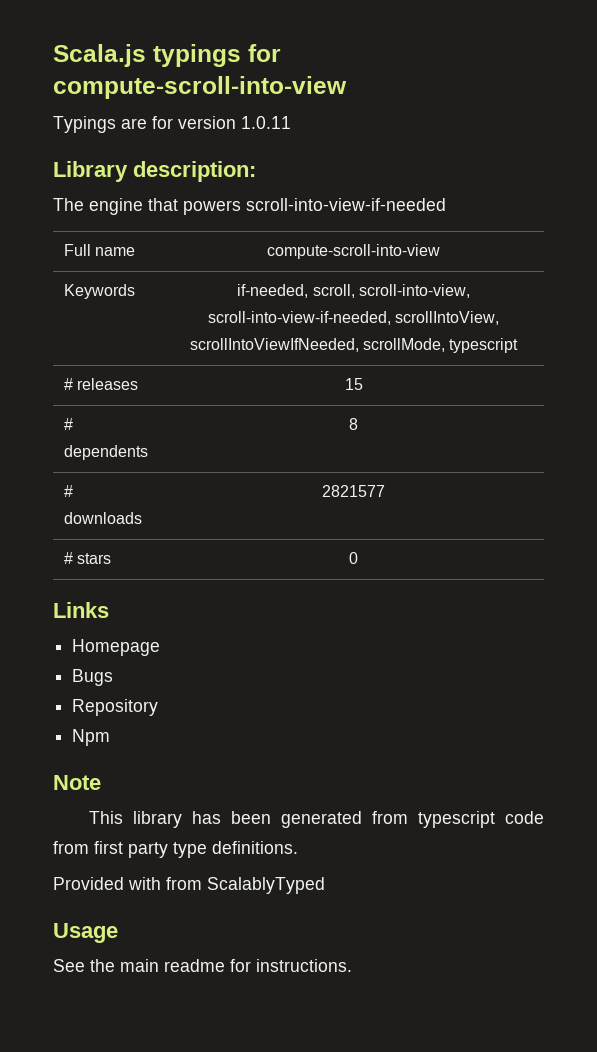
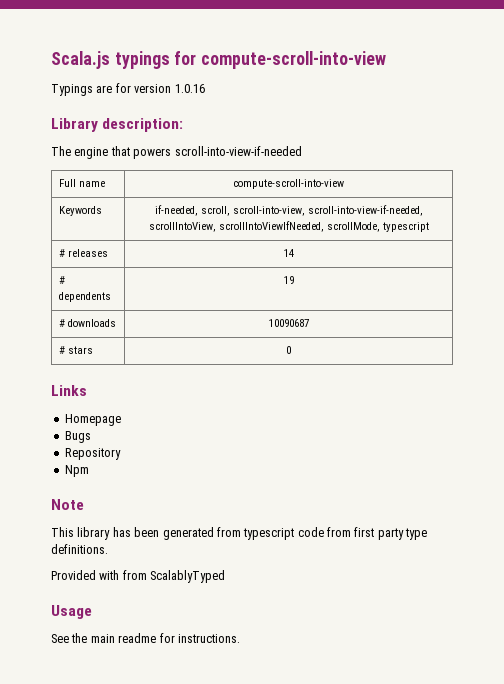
- Typings are for version 1.0.11
+ Typings are for version 1.0.16
- # releases | 15
+ # releases | 14
- # dependents | 8
+ # dependents | 19
- # downloads | 2821577
+ # downloads | 10090687

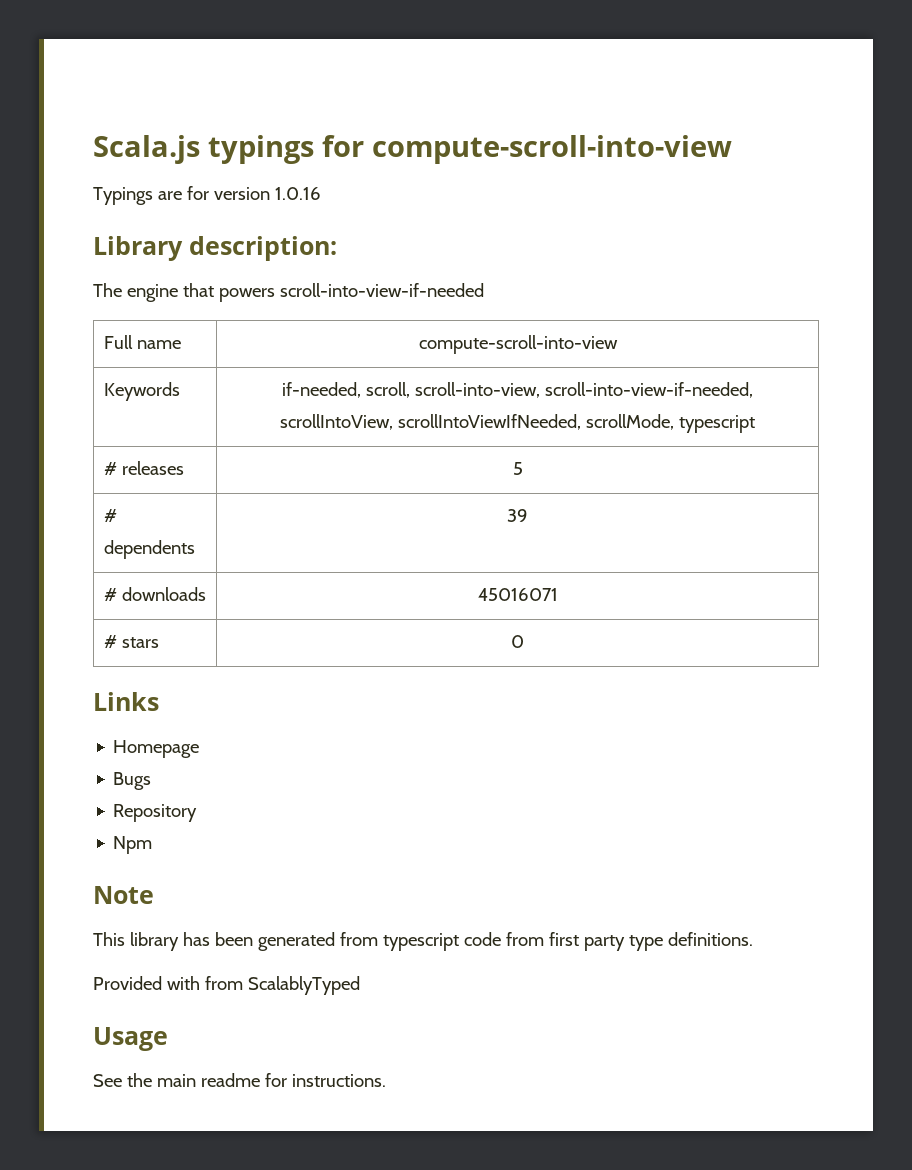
- # releases | 14
+ # releases | 5
- # dependents | 19
+ # dependents | 39
- # downloads | 10090687
+ # downloads | 45016071

